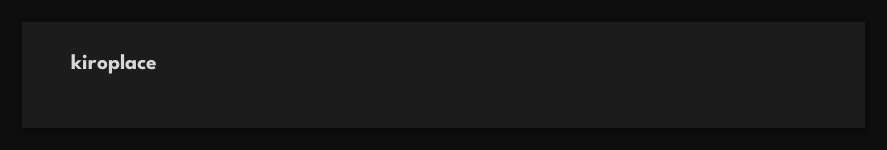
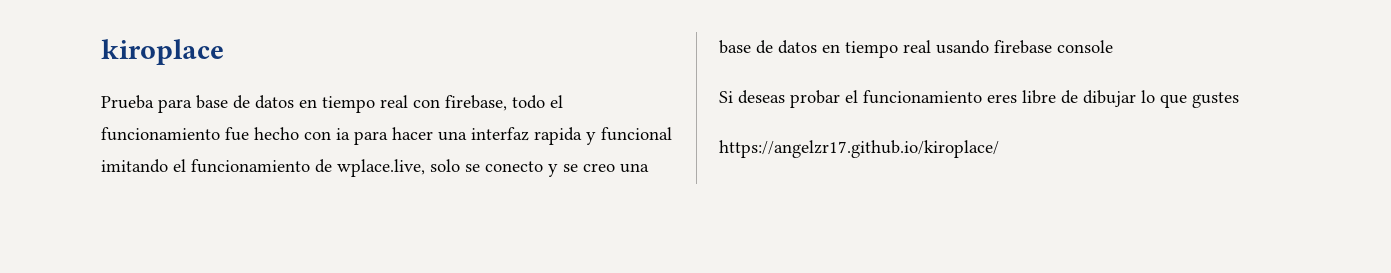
+ Prueba para base de datos en tiempo real con firebase, todo el funcionamiento fue hecho con ia para hacer una interfaz rapida y funcional imitando el funcionamiento de wplace.live, solo se conecto y se creo una base de datos en tiempo real usando firebase console
+ Si deseas probar el funcionamiento eres libre de dibujar lo que gustes
+ https://angelzr17.github.io/kiroplace/

